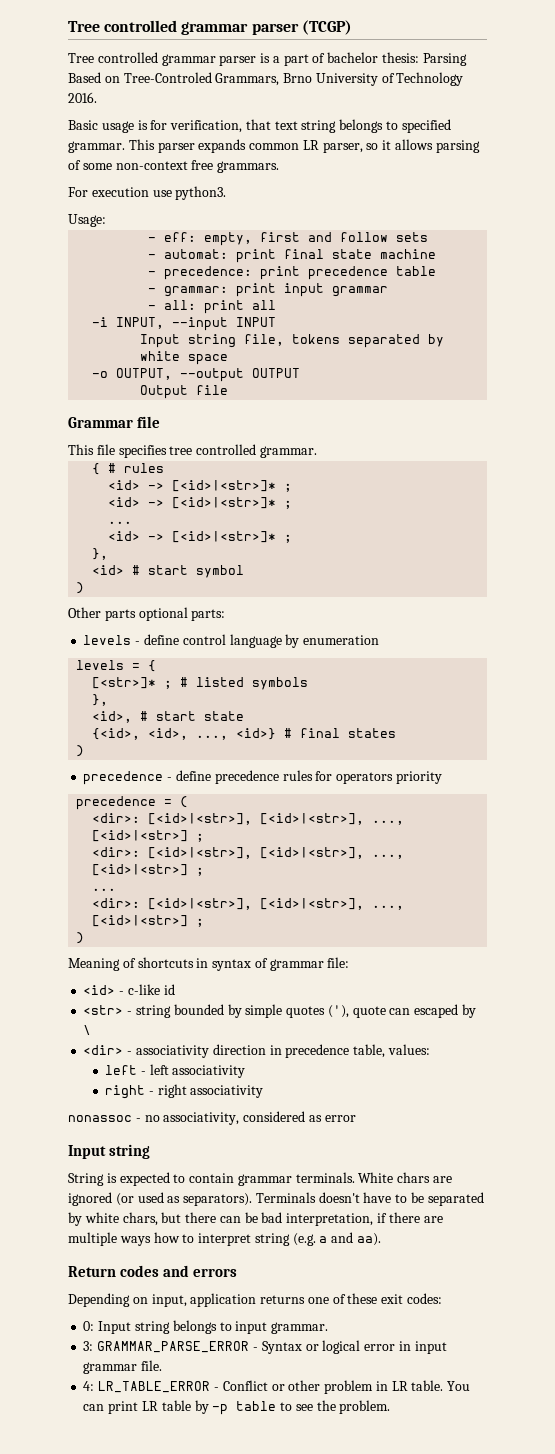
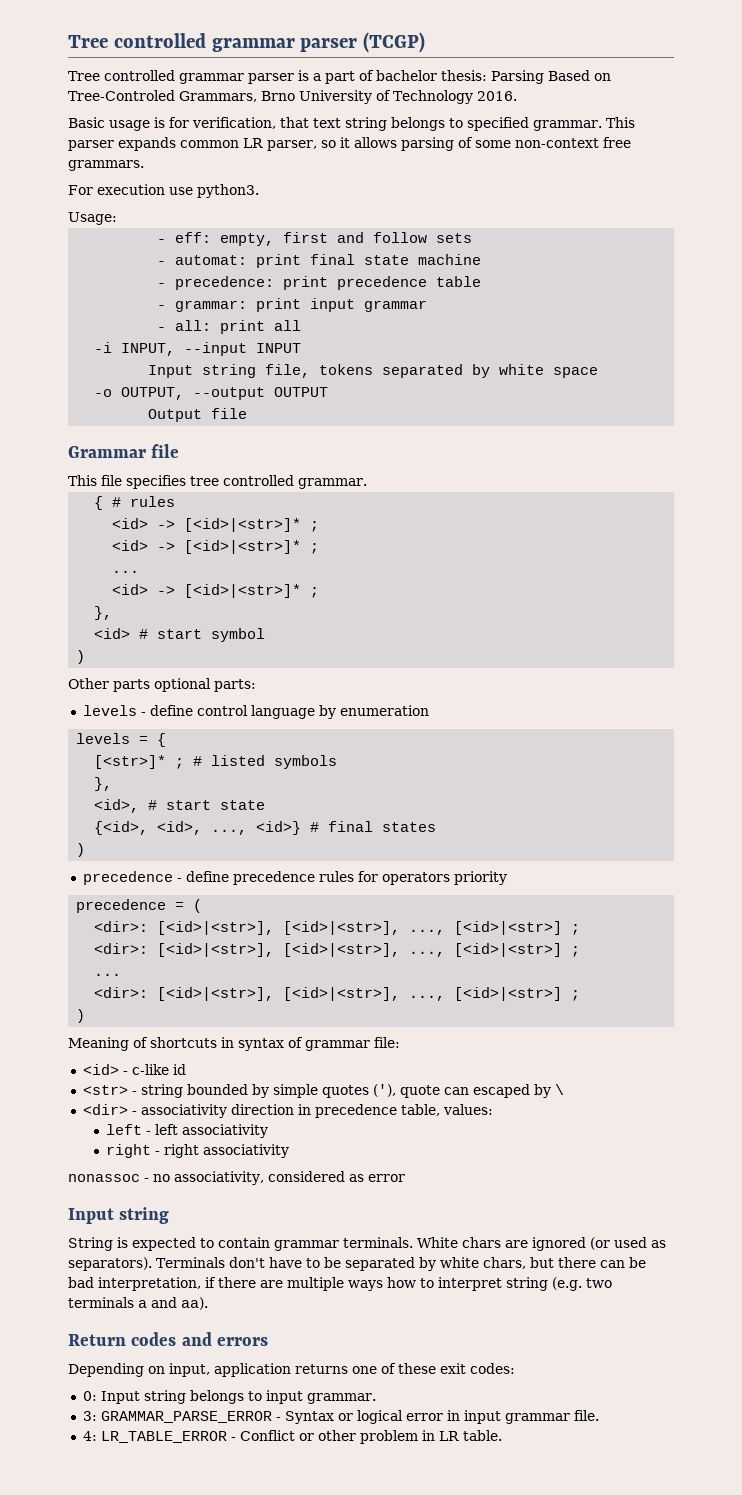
- Terminals doesn't have to be separated by white chars, but there can be bad interpretation, if there are multiple ways how to interpret string (e.g. a and aa).
+ Terminals don't have to be separated by white chars, but there can be bad interpretation, if there are multiple ways how to interpret string (e.g. two terminals a and aa).
- You can print LR table by -p table to see the problem.

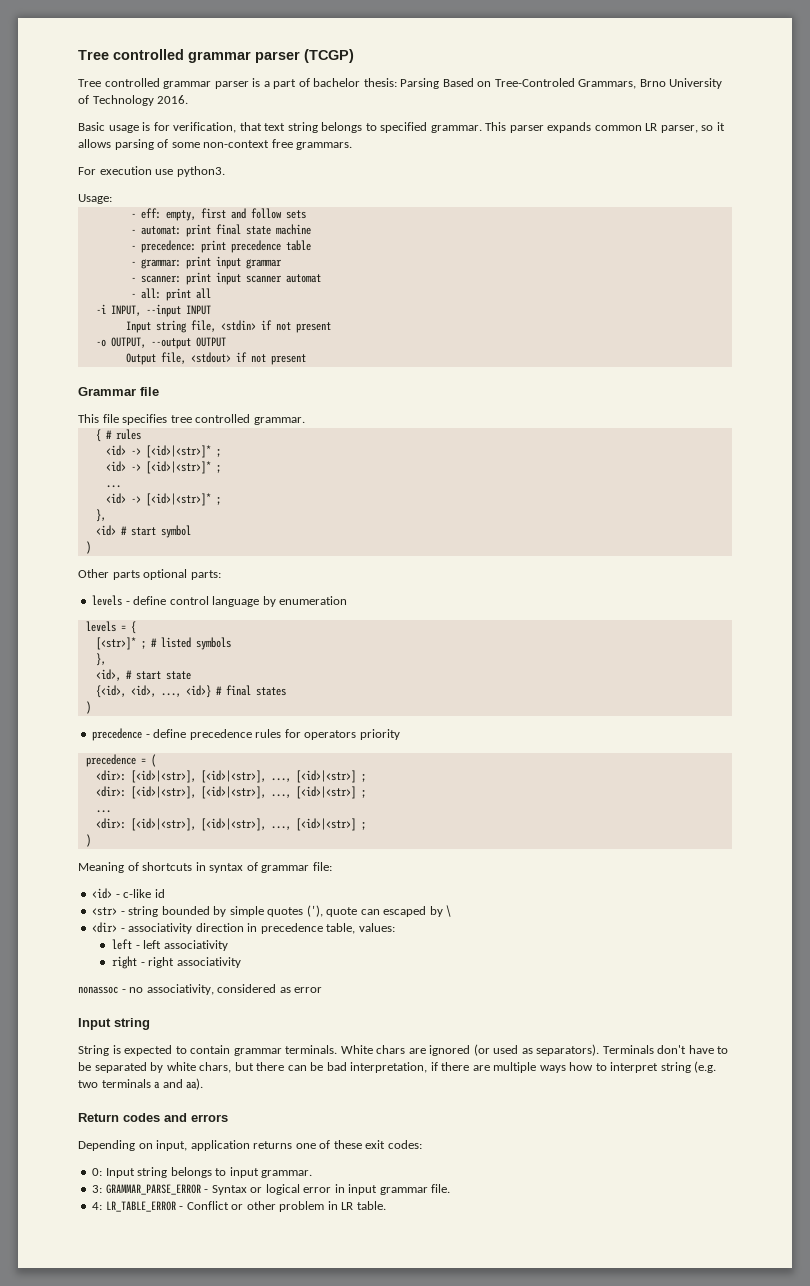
+ - scanner: print input scanner automat
- Input string file, tokens separated by white space
+ Input string file, <stdin> if not present
- Output file
+ Output file, <stdout> if not present

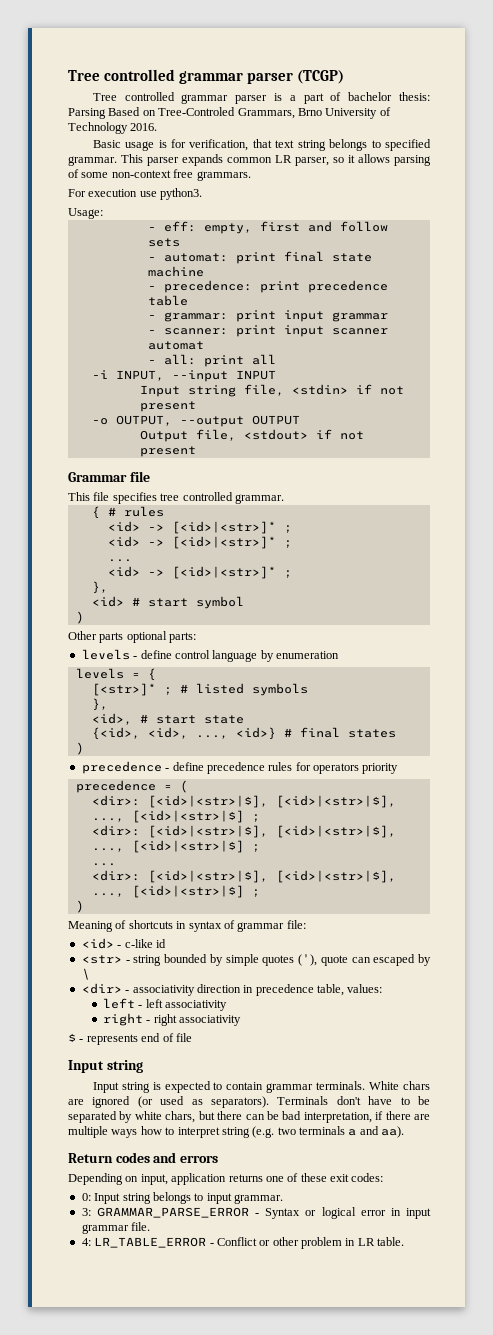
  precedence = (
- <dir>: [<id>|<str>], [<id>|<str>], ..., [<id>|<str>] ;
- <dir>: [<id>|<str>], [<id>|<str>], ..., [<id>|<str>] ;
+ <dir>: [<id>|<str>|$], [<id>|<str>|$], ..., [<id>|<str>|$] ;
+ <dir>: [<id>|<str>|$], [<id>|<str>|$], ..., [<id>|<str>|$] ;
  ...
- <dir>: [<id>|<str>], [<id>|<str>], ..., [<id>|<str>] ;
+ <dir>: [<id>|<str>|$], [<id>|<str>|$], ..., [<id>|<str>|$] ;
- nonassoc - no associativity, considered as error
+ $ - represents end of file
- String is expected to contain grammar terminals.
+ Input string is expected to contain grammar terminals.

